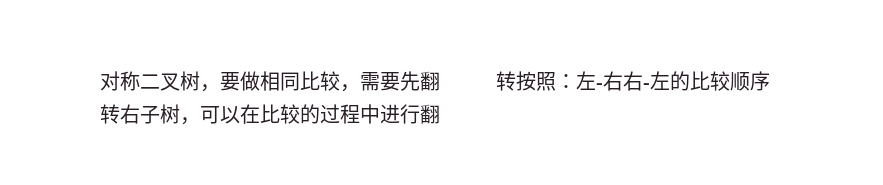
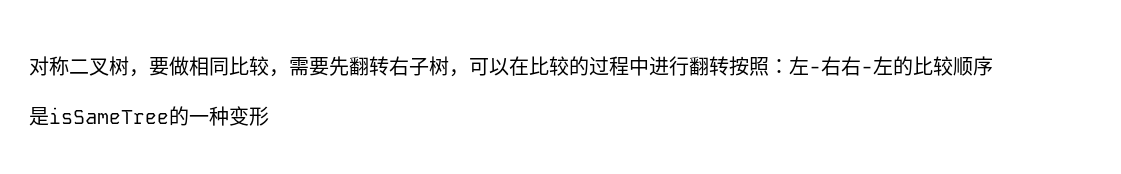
+ 是isSameTree的一种变形

